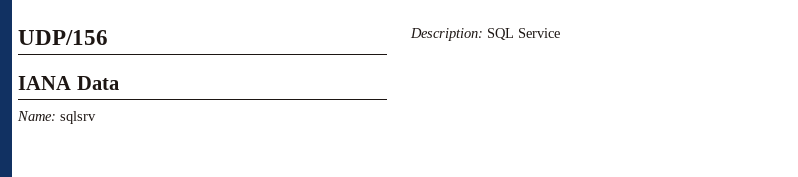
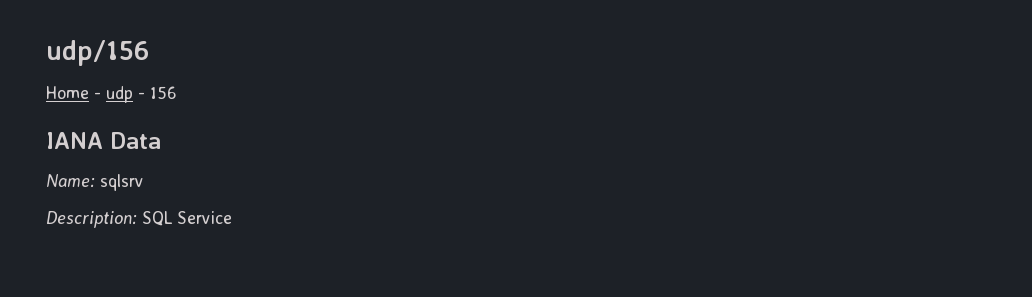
- UDP/156
+ udp/156
+ Home - udp - 156

